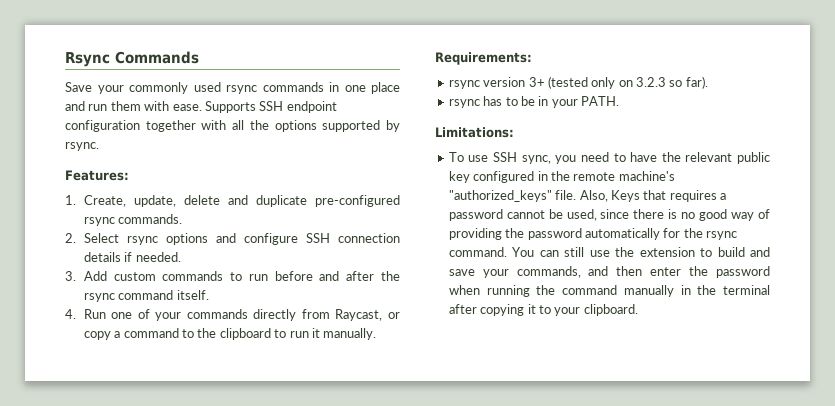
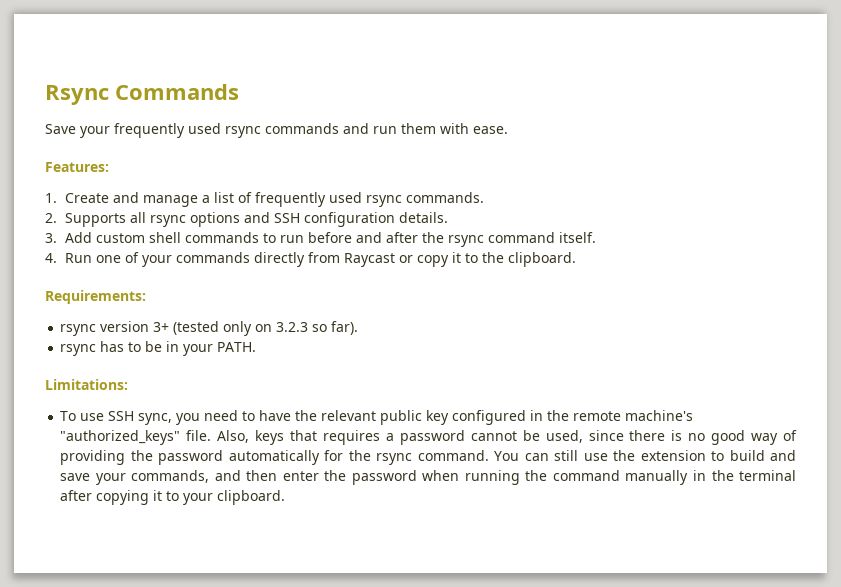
- Save your commonly used rsync commands in one place and run them with ease. Supports SSH endpoint configuration together with all the options supported by rsync.
+ Save your frequently used rsync commands and run them with ease.
  Features:
- 1. Create, update, delete and duplicate pre-configured rsync commands.
+ 1. Create and manage a list of frequently used rsync commands.
- 2. Select rsync options and configure SSH connection details if needed.
+ 2. Supports all rsync options and SSH configuration details.
- 3. Add custom commands to run before and after the rsync command itself.
+ 3. Add custom shell commands to run before and after the rsync command itself.
- 4. Run one of your commands directly from Raycast, or copy a command to the clipboard to run it manually.
+ 4. Run one of your commands directly from Raycast or copy it to the clipboard.
- Also, Keys that requires a password cannot be used, since there is no good way of providing the password automatically for the rsync command.
+ Also, keys that requires a password cannot be used, since there is no good way of providing the password automatically for the rsync command.

